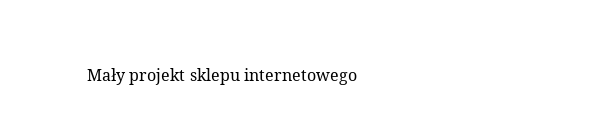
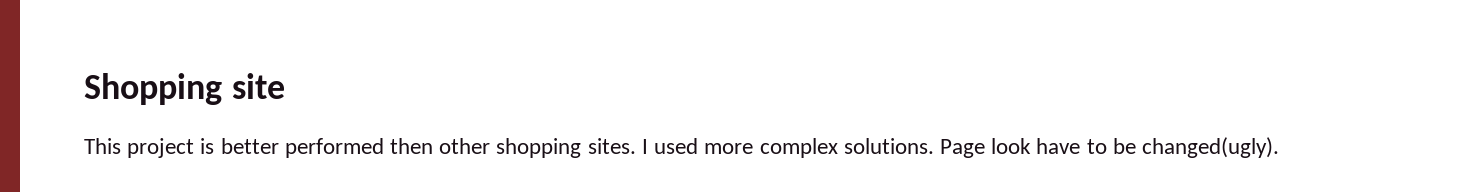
- Mały projekt sklepu internetowego
+ Shopping site
+ This project is better performed then other shopping sites. I used more complex solutions. Page look have to be changed(ugly).

